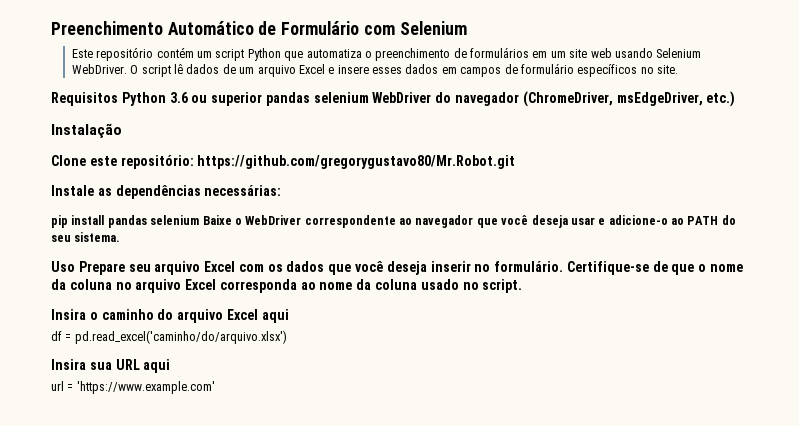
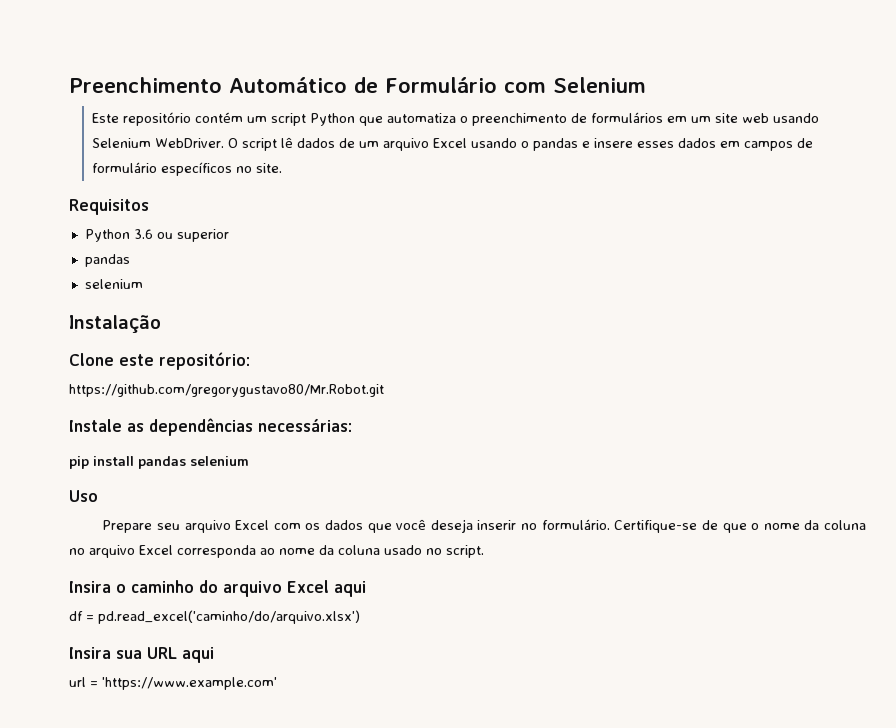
- O script lê dados de um arquivo Excel e insere esses dados em campos de formulário específicos no site.
+ O script lê dados de um arquivo Excel usando o pandas e insere esses dados em campos de formulário específicos no site.
- Requisitos Python 3.6 ou superior pandas selenium WebDriver do navegador (ChromeDriver, msEdgeDriver, etc.)
+ Requisitos
+ Python 3.6 ou superior
+ pandas
+ selenium
- Clone este repositório: https://github.com/gregorygustavo80/Mr.Robot.git
+ Clone este repositório:
+ https://github.com/gregorygustavo80/Mr.Robot.git
- pip install pandas selenium Baixe o WebDriver correspondente ao navegador que você deseja usar e adicione-o ao PATH do seu sistema.
+ pip install pandas selenium
- Uso Prepare seu arquivo Excel com os dados que você deseja inserir no formulário.
+ Uso
+ Prepare seu arquivo Excel com os dados que você deseja inserir no formulário.

